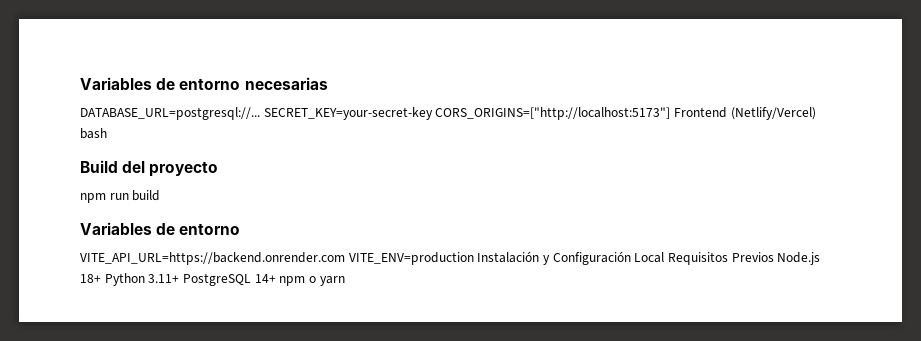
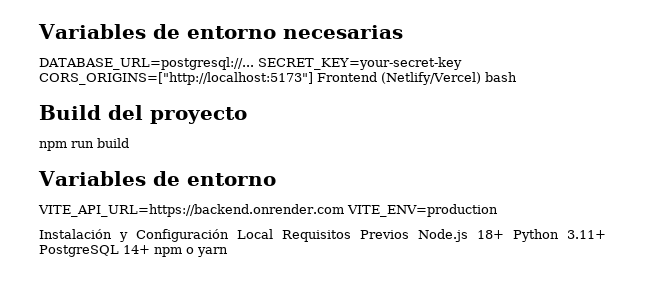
- VITE_API_URL=https://backend.onrender.com VITE_ENV=production Instalación y Configuración Local Requisitos Previos Node.js 18+ Python 3.11+ PostgreSQL 14+ npm o yarn
+ VITE_API_URL=https://backend.onrender.com VITE_ENV=production
+ Instalación y Configuración Local Requisitos Previos Node.js 18+ Python 3.11+ PostgreSQL 14+ npm o yarn

